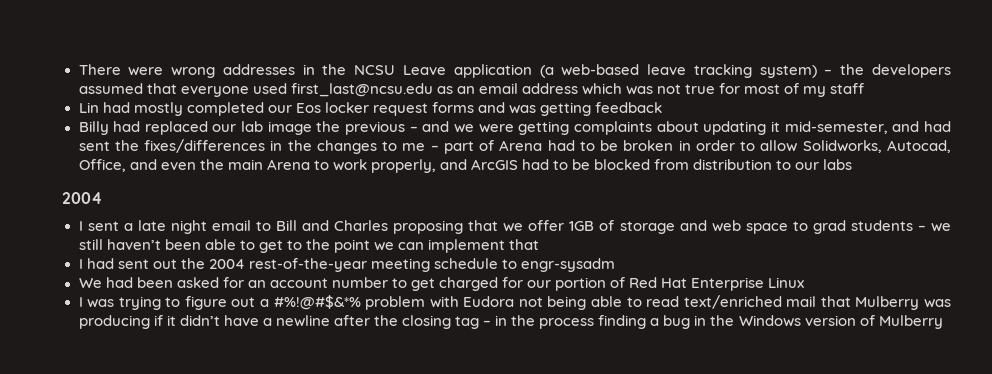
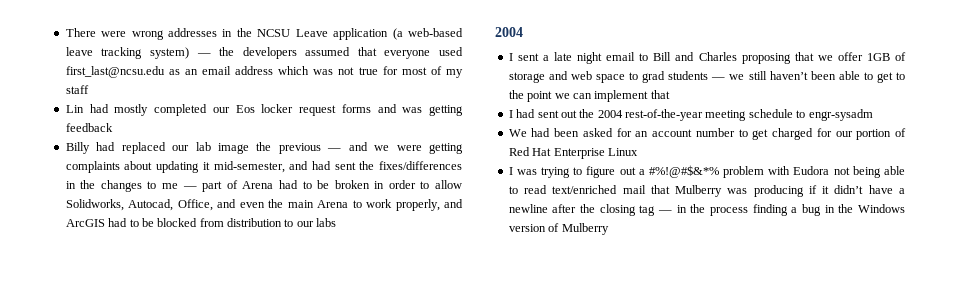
- There were wrong addresses in the NCSU Leave application (a web-based leave tracking system) – the developers assumed that everyone used first_last@ncsu.edu as an email address which was not true for most of my staff
+ There were wrong addresses in the NCSU Leave application (a web-based leave tracking system) — the developers assumed that everyone used first_last@ncsu.edu as an email address which was not true for most of my staff
- Billy had replaced our lab image the previous – and we were getting complaints about updating it mid-semester, and had sent the fixes/differences in the changes to me – part of Arena had to be broken in order to allow Solidworks, Autocad, Office, and even the main Arena to work properly, and ArcGIS had to be blocked from distribution to our labs
+ Billy had replaced our lab image the previous — and we were getting complaints about updating it mid-semester, and had sent the fixes/differences in the changes to me — part of Arena had to be broken in order to allow Solidworks, Autocad, Office, and even the main Arena to work properly, and ArcGIS had to be blocked from distribution to our labs
- I sent a late night email to Bill and Charles proposing that we offer 1GB of storage and web space to grad students – we still haven’t been able to get to the point we can implement that
+ I sent a late night email to Bill and Charles proposing that we offer 1GB of storage and web space to grad students — we still haven’t been able to get to the point we can implement that
- I was trying to figure out a #%!@#$&*% problem with Eudora not being able to read text/enriched mail that Mulberry was producing if it didn’t have a newline after the closing tag – in the process finding a bug in the Windows version of Mulberry
+ I was trying to figure out a #%!@#$&*% problem with Eudora not being able to read text/enriched mail that Mulberry was producing if it didn’t have a newline after the closing tag — in the process finding a bug in the Windows version of Mulberry

